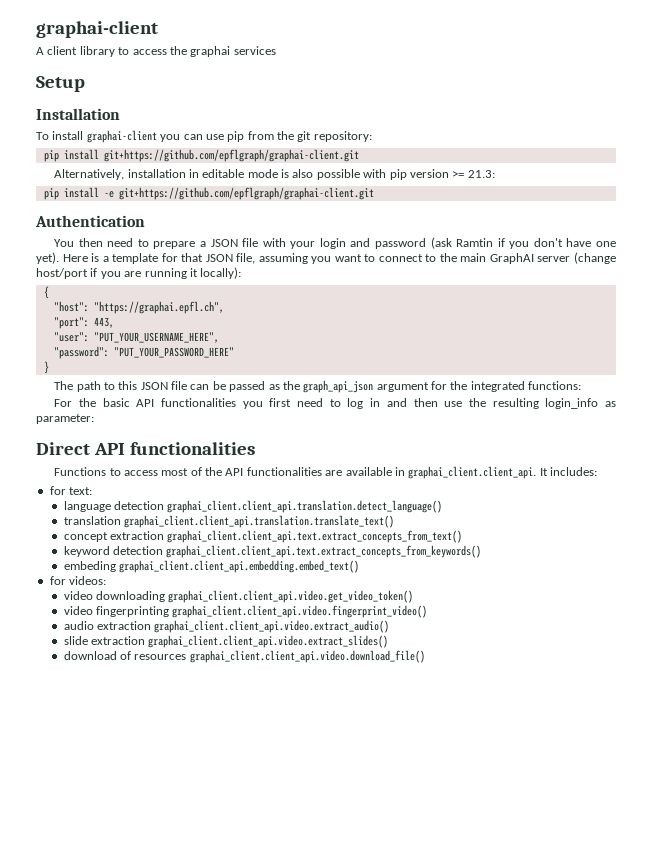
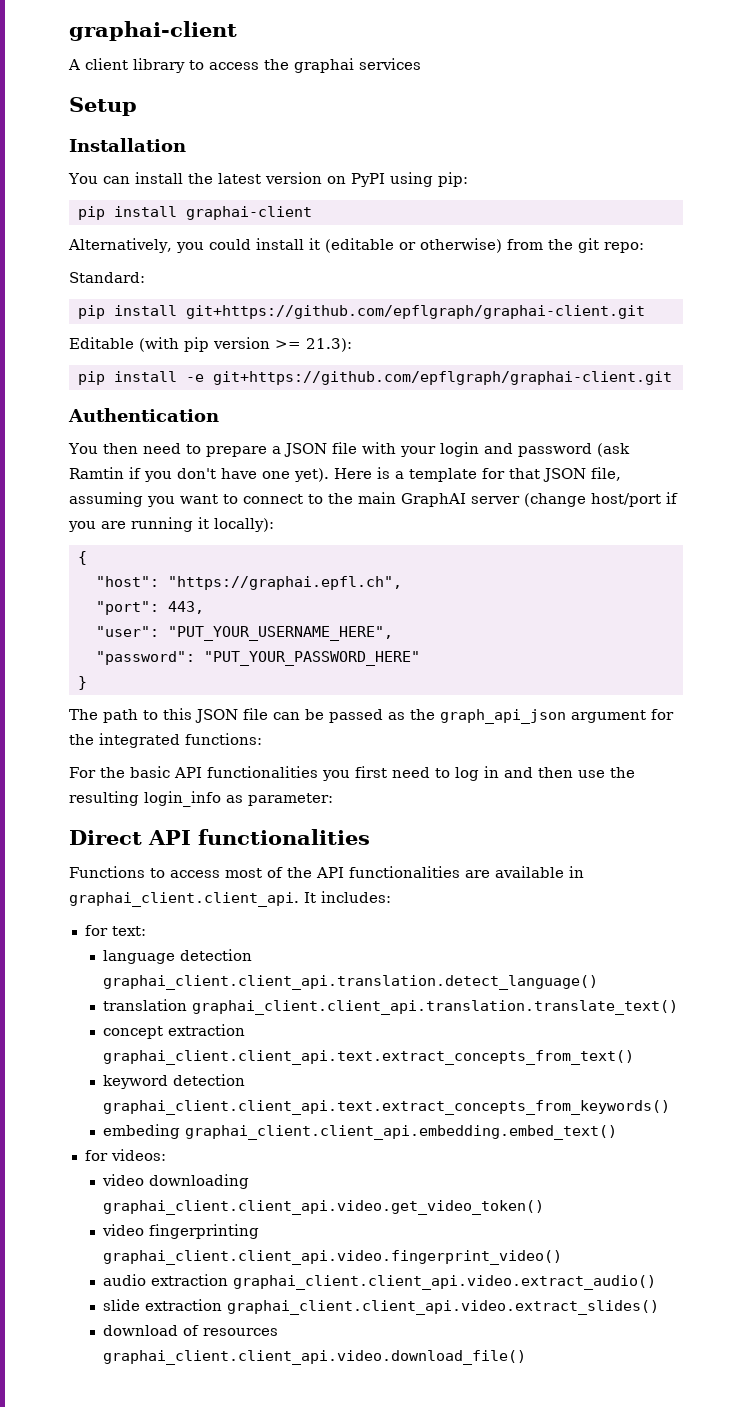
- To install graphai-client you can use pip from the git repository:
+ You can install the latest version on PyPI using pip:
+ pip install graphai-client
+ Alternatively, you could install it (editable or otherwise) from the git repo:
+ Standard:
- Alternatively, installation in editable mode is also possible with pip version >= 21.3:
+ Editable (with pip version >= 21.3):

